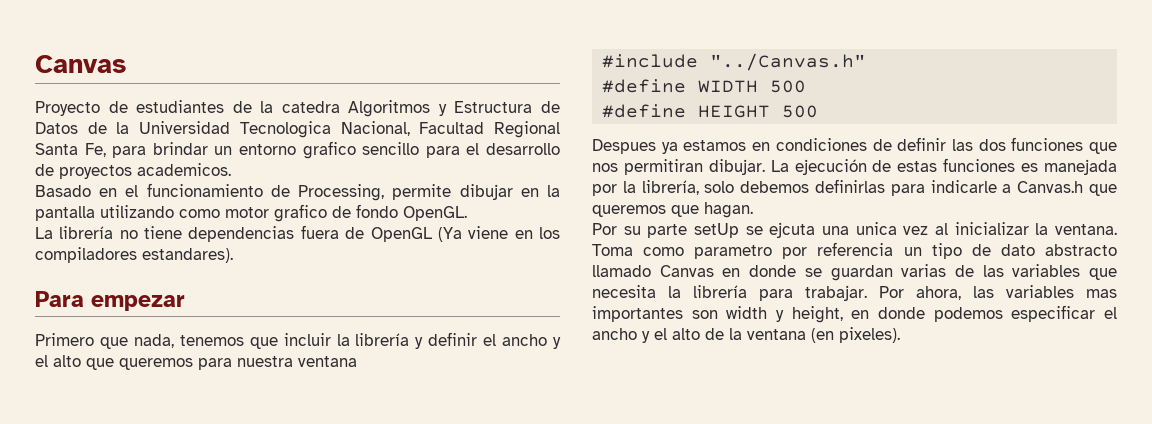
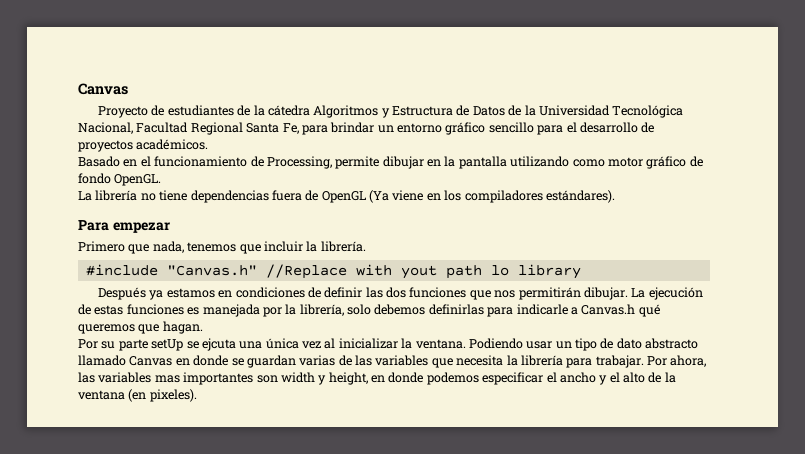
- Proyecto de estudiantes de la catedra Algoritmos y Estructura de Datos de la Universidad Tecnologica Nacional, Facultad Regional Santa Fe, para brindar un entorno grafico sencillo para el desarrollo de proyectos academicos.
+ Proyecto de estudiantes de la cátedra Algoritmos y Estructura de Datos de la Universidad Tecnológica Nacional, Facultad Regional Santa Fe, para brindar un entorno gráfico sencillo para el desarrollo de proyectos académicos.
- Basado en el funcionamiento de Processing, permite dibujar en la pantalla utilizando como motor grafico de fondo OpenGL.
+ Basado en el funcionamiento de Processing, permite dibujar en la pantalla utilizando como motor gráfico de fondo OpenGL.
- La librería no tiene dependencias fuera de OpenGL (Ya viene en los compiladores estandares).
+ La librería no tiene dependencias fuera de OpenGL (Ya viene en los compiladores estándares).
- Primero que nada, tenemos que incluir la librería y definir el ancho y el alto que queremos para nuestra ventana
- #include "../Canvas.h"
- #define WIDTH 500
- #define HEIGHT 500
- Despues ya estamos en condiciones de definir las dos funciones que nos permitiran dibujar.
+ Primero que nada, tenemos que incluir la librería.
+ #include "Canvas.h" //Replace with yout path lo library
+ Después ya estamos en condiciones de definir las dos funciones que nos permitirán dibujar.
- La ejecución de estas funciones es manejada por la librería, solo debemos definirlas para indicarle a Canvas.h que queremos que hagan.
+ La ejecución de estas funciones es manejada por la librería, solo debemos definirlas para indicarle a Canvas.h qué queremos que hagan.
- Por su parte setUp se ejcuta una unica vez al inicializar la ventana.
+ Por su parte setUp se ejcuta una única vez al inicializar la ventana.
- Toma como parametro por referencia un tipo de dato abstracto llamado Canvas en donde se guardan varias de las variables que necesita la librería para trabajar.
+ Podiendo usar un tipo de dato abstracto llamado Canvas en donde se guardan varias de las variables que necesita la librería para trabajar.

